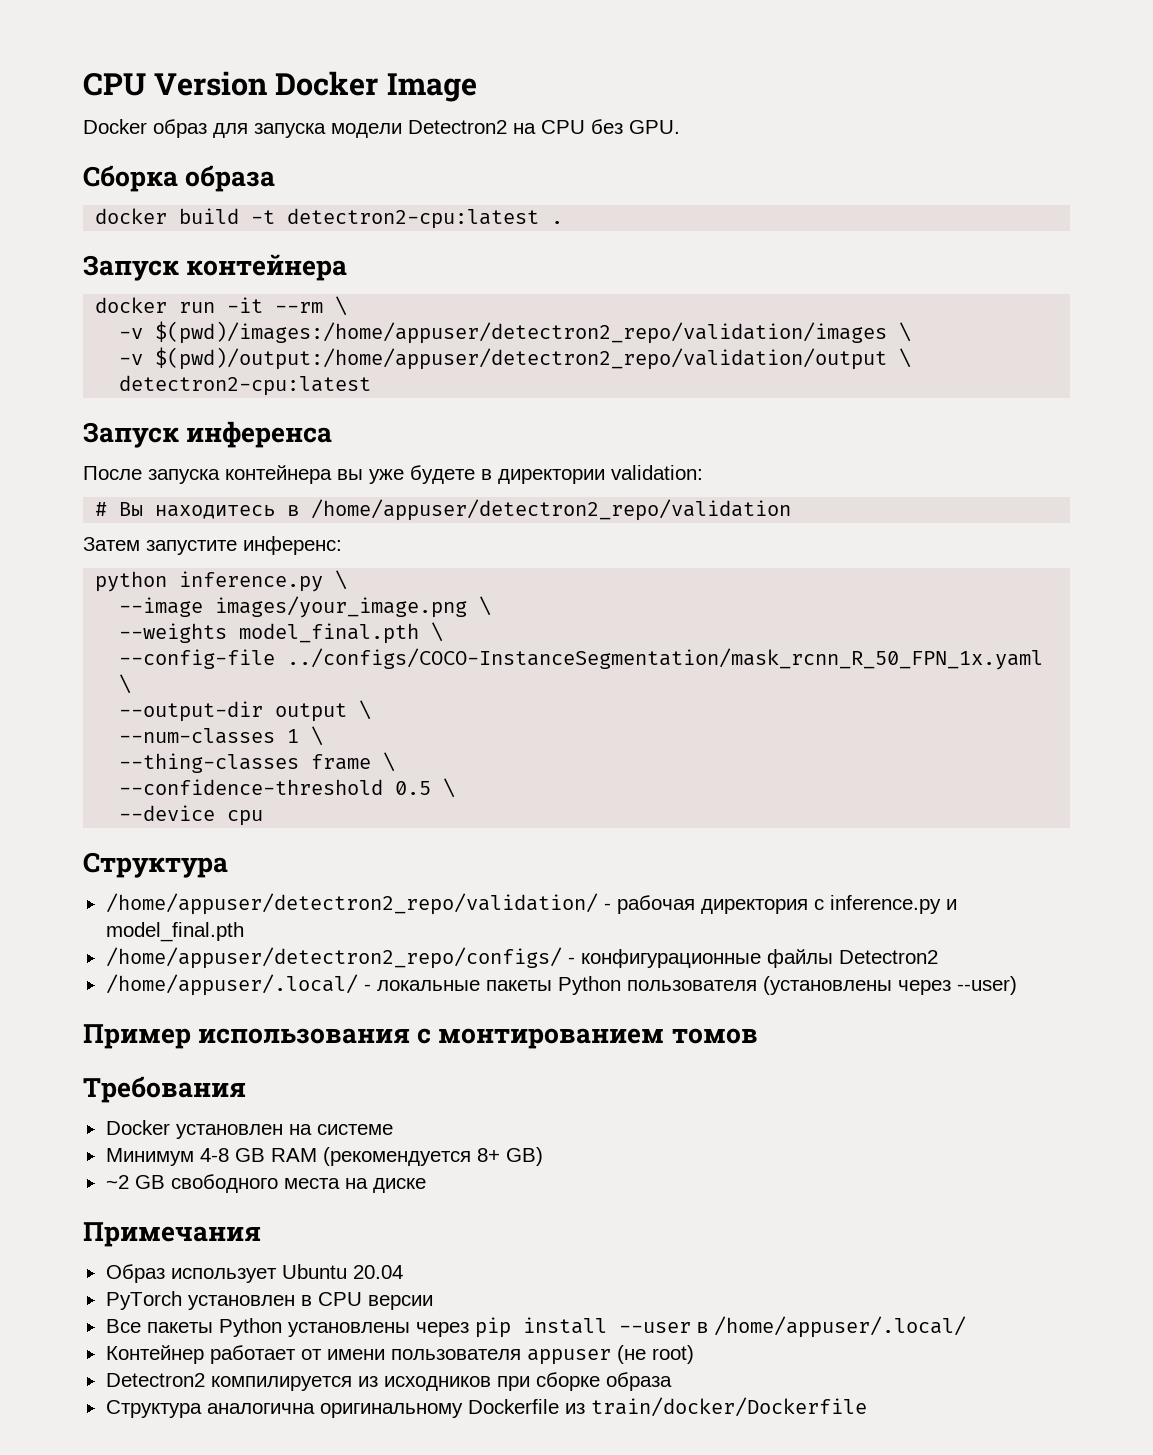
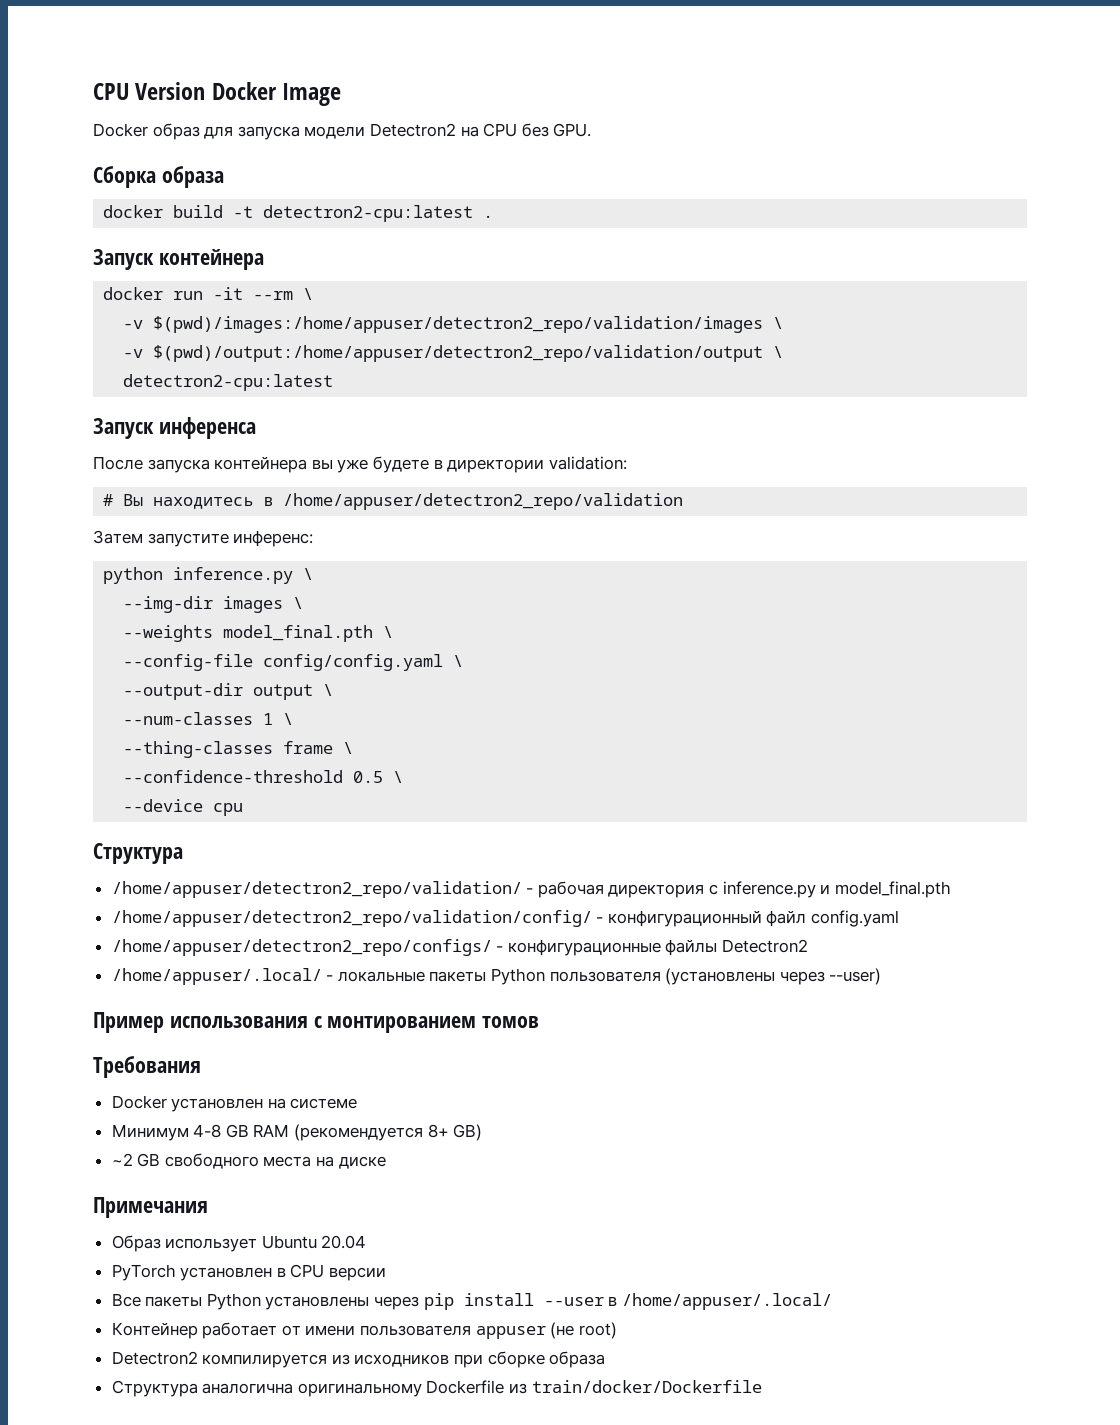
- --image images/your_image.png \
+ --img-dir images \
- --config-file ../configs/COCO-InstanceSegmentation/mask_rcnn_R_50_FPN_1x.yaml \
+ --config-file config/config.yaml \
+ /home/appuser/detectron2_repo/validation/config/ - конфигурационный файл config.yaml

